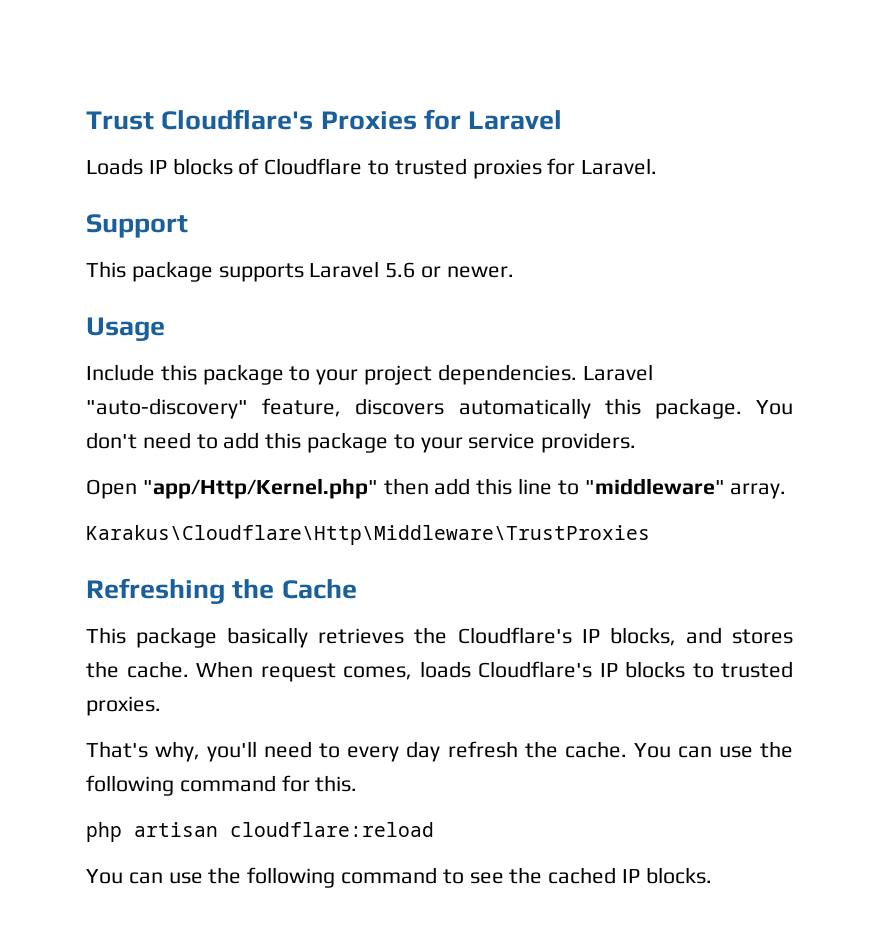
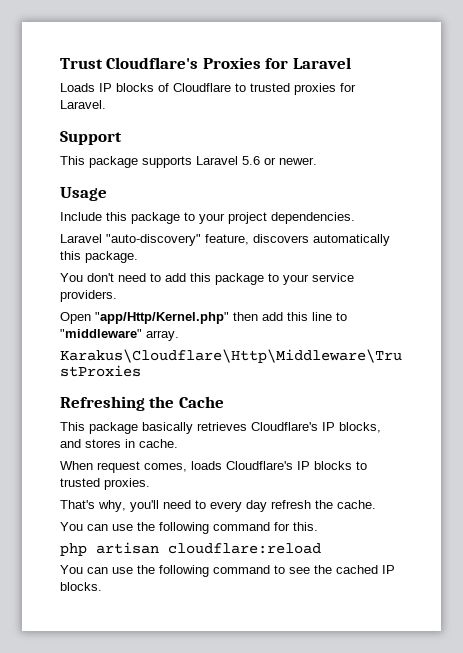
- Include this package to your project dependencies. Laravel "auto-discovery" feature, discovers automatically this package. You don't need to add this package to your service providers.
+ Include this package to your project dependencies.
+ Laravel "auto-discovery" feature, discovers automatically this package.
+ You don't need to add this package to your service providers.
- This package basically retrieves the Cloudflare's IP blocks, and stores the cache. When request comes, loads Cloudflare's IP blocks to trusted proxies.
+ This package basically retrieves Cloudflare's IP blocks, and stores in cache.
+ When request comes, loads Cloudflare's IP blocks to trusted proxies.
- That's why, you'll need to every day refresh the cache. You can use the following command for this.
+ That's why, you'll need to every day refresh the cache.
+ You can use the following command for this.

